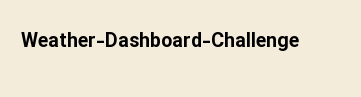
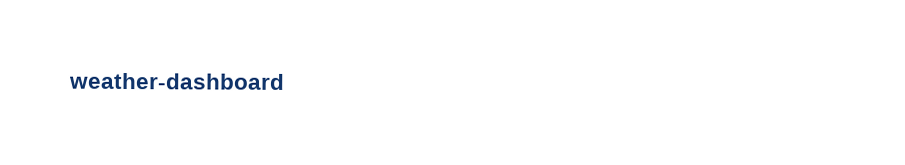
- Weather-Dashboard-Challenge
+ weather-dashboard

